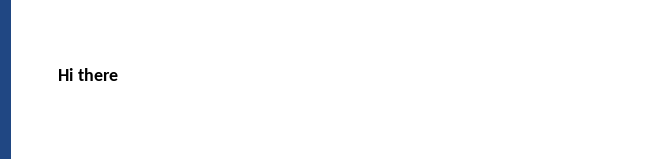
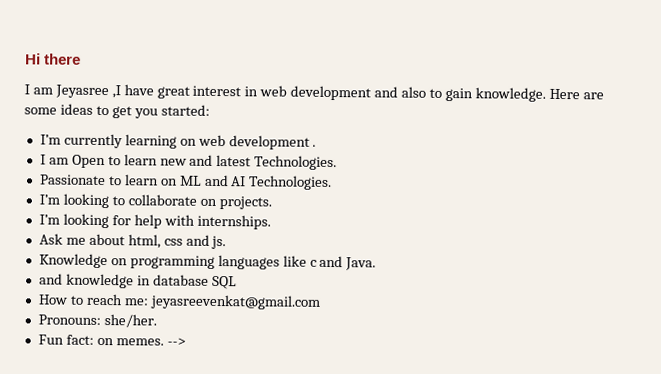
+ I am Jeyasree ,I have great interest in web development and also to gain knowledge. Here are some ideas to get you started:
+ I’m currently learning on web development .
+ I am Open to learn new and latest Technologies.
+ Passionate to learn on ML and AI Technologies.
+ I’m looking to collaborate on projects.
+ I’m looking for help with internships.
+ Ask me about html, css and js.
+ Knowledge on programming languages like c and Java.
+ and knowledge in database SQL
+ How to reach me: jeyasreevenkat@gmail.com
+ Pronouns: she/her.
+ Fun fact: on memes. -->

